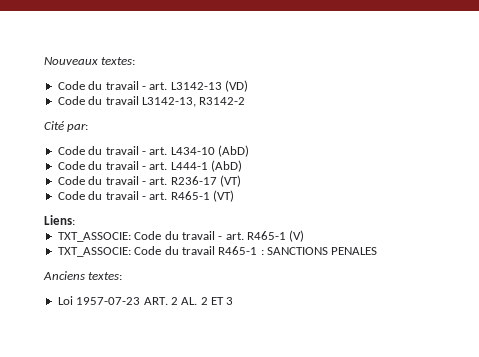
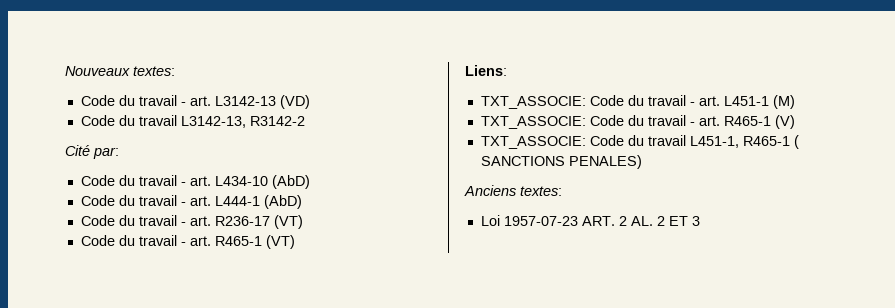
+ TXT_ASSOCIE: Code du travail - art. L451-1 (M)
- TXT_ASSOCIE: Code du travail R465-1 : SANCTIONS PENALES
+ TXT_ASSOCIE: Code du travail L451-1, R465-1 ( SANCTIONS PENALES)

